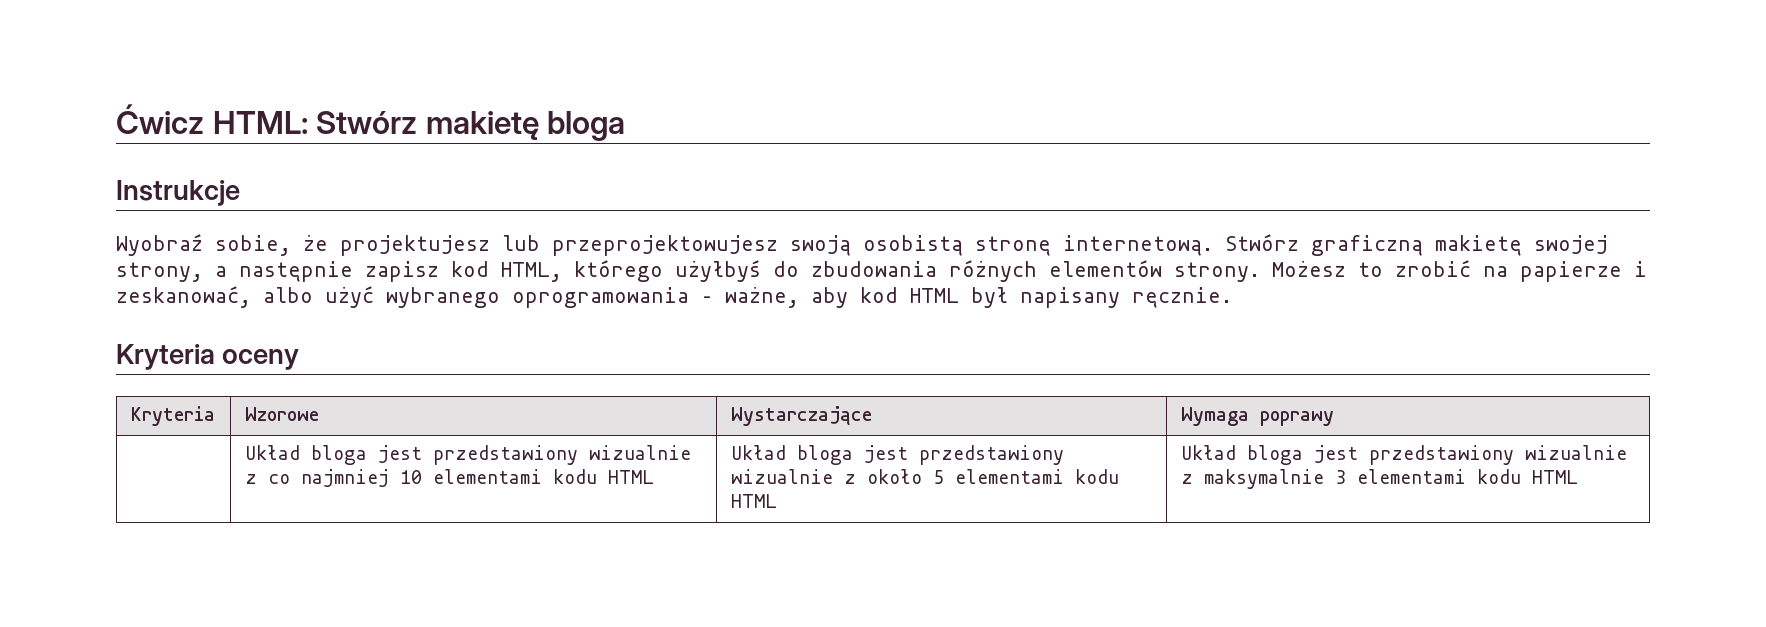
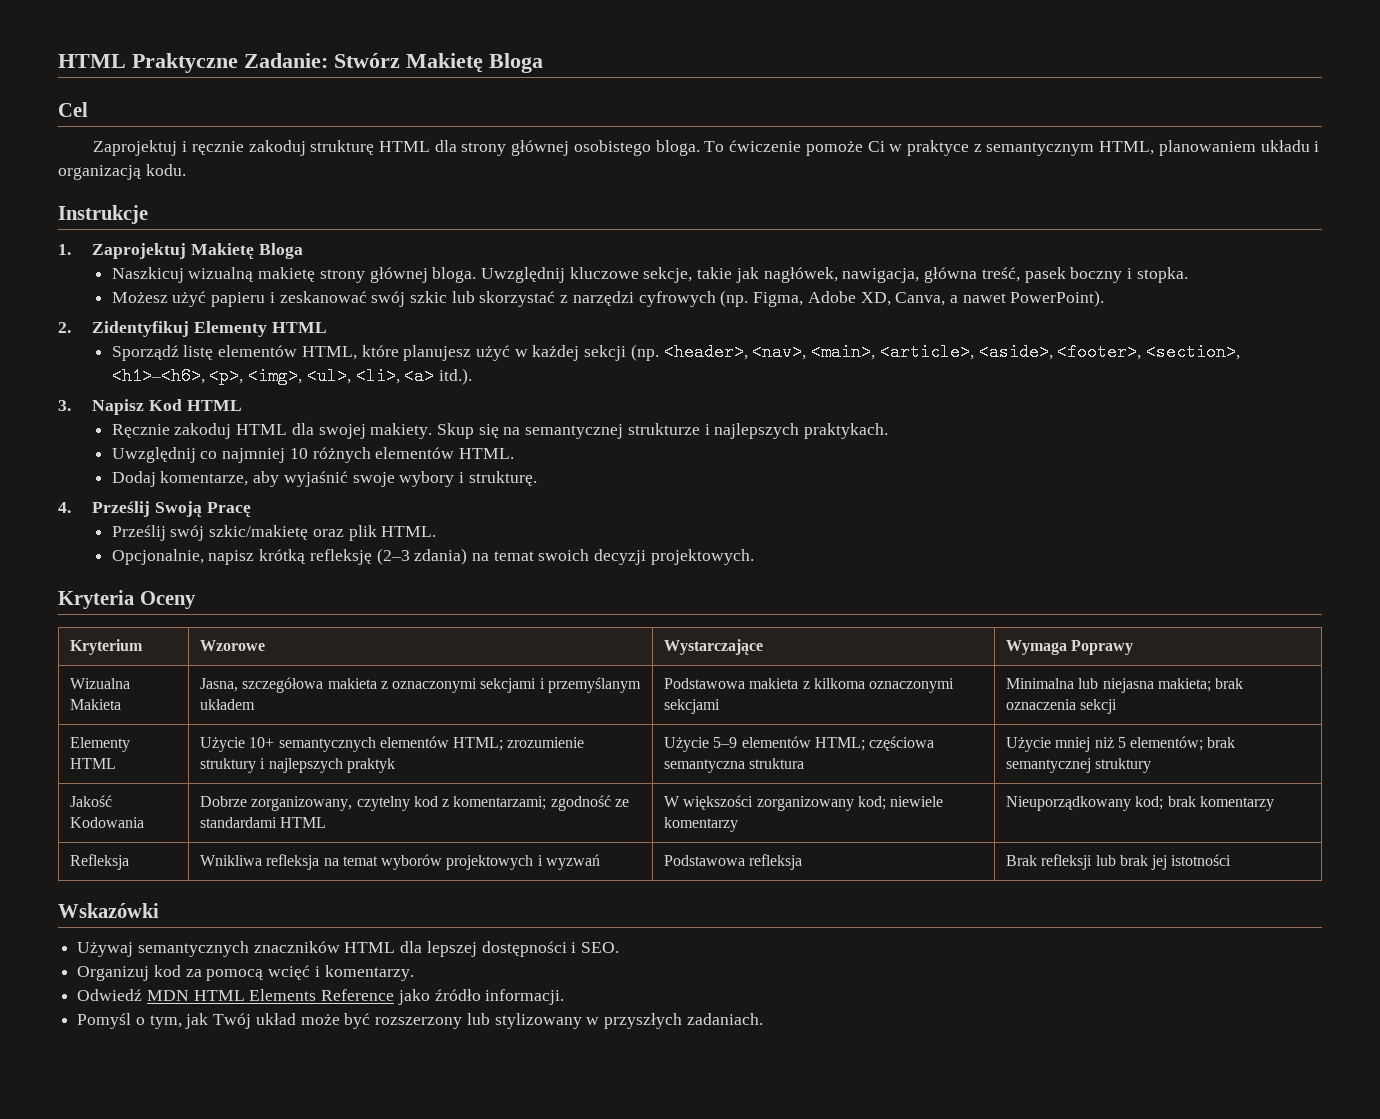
- Ćwicz HTML: Stwórz makietę bloga
+ HTML Praktyczne Zadanie: Stwórz Makietę Bloga
+ Cel
+ Zaprojektuj i ręcznie zakoduj strukturę HTML dla strony głównej osobistego bloga. To ćwiczenie pomoże Ci w praktyce z semantycznym HTML, planowaniem układu i organizacją kodu.
  Instrukcje
- Wyobraź sobie, że projektujesz lub przeprojektowujesz swoją osobistą stronę internetową. Stwórz graficzną makietę swojej strony, a następnie zapisz kod HTML, którego użyłbyś do zbudowania różnych elementów strony. Możesz to zrobić na papierze i zeskanować, albo użyć wybranego oprogramowania – ważne, aby kod HTML był napisany ręcznie.
- Kryteria oceny
- Kryteria | Wzorowe | Wystarczające | Wymaga poprawy
- | Układ bloga jest przedstawiony wizualnie z co najmniej 10 elementami kodu HTML | Układ bloga jest przedstawiony wizualnie z około 5 elementami kodu HTML | Układ bloga jest przedstawiony wizualnie z maksymalnie 3 elementami kodu HTML
+ 1. Zaprojektuj Makietę Bloga
+ Naszkicuj wizualną makietę strony głównej bloga. Uwzględnij kluczowe sekcje, takie jak nagłówek, nawigacja, główna treść, pasek boczny i stopka.
+ Możesz użyć papieru i zeskanować swój szkic lub skorzystać z narzędzi cyfrowych (np. Figma, Adobe XD, Canva, a nawet PowerPoint).
+ 2. Zidentyfikuj Elementy HTML
+ Sporządź listę elementów HTML, które planujesz użyć w każdej sekcji (np. <header>, <nav>, <main>, <article>, <aside>, <footer>, <section>, <h1>–<h6>, <p>, <img>, <ul>, <li>, <a> itd.).
+ 3. Napisz Kod HTML
+ Ręcznie zakoduj HTML dla swojej makiety. Skup się na semantycznej strukturze i najlepszych praktykach.
+ Uwzględnij co najmniej 10 różnych elementów HTML.
+ Dodaj komentarze, aby wyjaśnić swoje wybory i strukturę.
+ 4. Prześlij Swoją Pracę
+ Prześlij swój szkic/makietę oraz plik HTML.
+ Opcjonalnie, napisz krótką refleksję (2–3 zdania) na temat swoich decyzji projektowych.
+ Kryteria Oceny
+ Kryterium | Wzorowe | Wystarczające | Wymaga Poprawy
+ Wizualna Makieta | Jasna, szczegółowa makieta z oznaczonymi sekcjami i przemyślanym układem | Podstawowa makieta z kilkoma oznaczonymi sekcjami | Minimalna lub niejasna makieta; brak oznaczenia sekcji
+ Elementy HTML | Użycie 10+ semantycznych elementów HTML; zrozumienie struktury i najlepszych praktyk | Użycie 5–9 elementów HTML; częściowa semantyczna struktura | Użycie mniej niż 5 elementów; brak semantycznej struktury
+ Jakość Kodowania | Dobrze zorganizowany, czytelny kod z komentarzami; zgodność ze standardami HTML | W większości zorganizowany kod; niewiele komentarzy | Nieuporządkowany kod; brak komentarzy
+ Refleksja | Wnikliwa refleksja na temat wyborów projektowych i wyzwań | Podstawowa refleksja | Brak refleksji lub brak jej istotności
+ Wskazówki
+ Używaj semantycznych znaczników HTML dla lepszej dostępności i SEO.
+ Organizuj kod za pomocą wcięć i komentarzy.
+ Odwiedź MDN HTML Elements Reference jako źródło informacji.
+ Pomyśl o tym, jak Twój układ może być rozszerzony lub stylizowany w przyszłych zadaniach.

